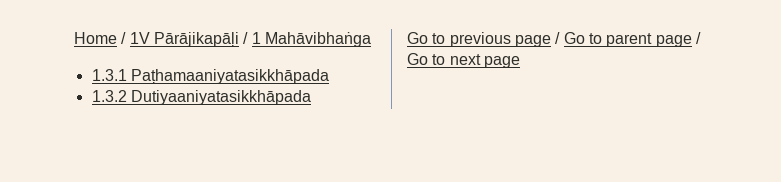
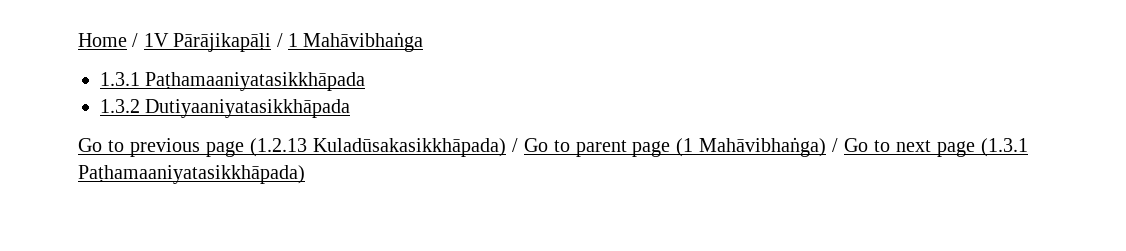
- Go to previous page / Go to parent page / Go to next page
+ Go to previous page (1.2.13 Kuladūsakasikkhāpada) / Go to parent page (1 Mahāvibhaṅga) / Go to next page (1.3.1 Paṭhamaaniyatasikkhāpada)

